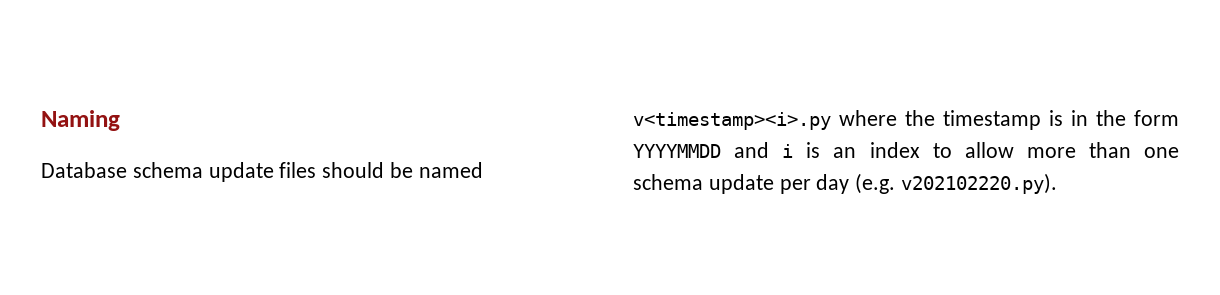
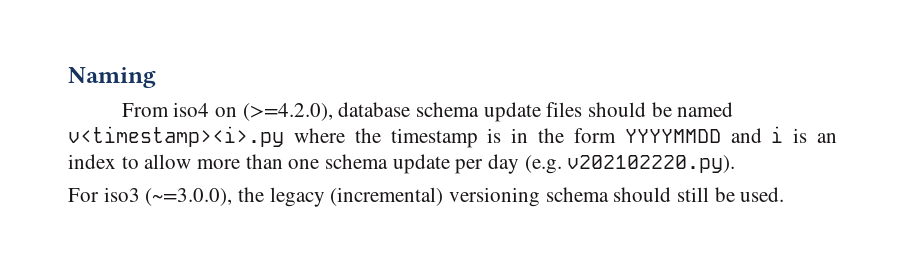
- Database schema update files should be named v<timestamp><i>.py where the timestamp is in the form YYYYMMDD and i is an index to allow more than one schema update per day (e.g. v202102220.py).
+ From iso4 on (>=4.2.0), database schema update files should be named v<timestamp><i>.py where the timestamp is in the form YYYYMMDD and i is an index to allow more than one schema update per day (e.g. v202102220.py).
+ For iso3 (~=3.0.0), the legacy (incremental) versioning schema should still be used.

